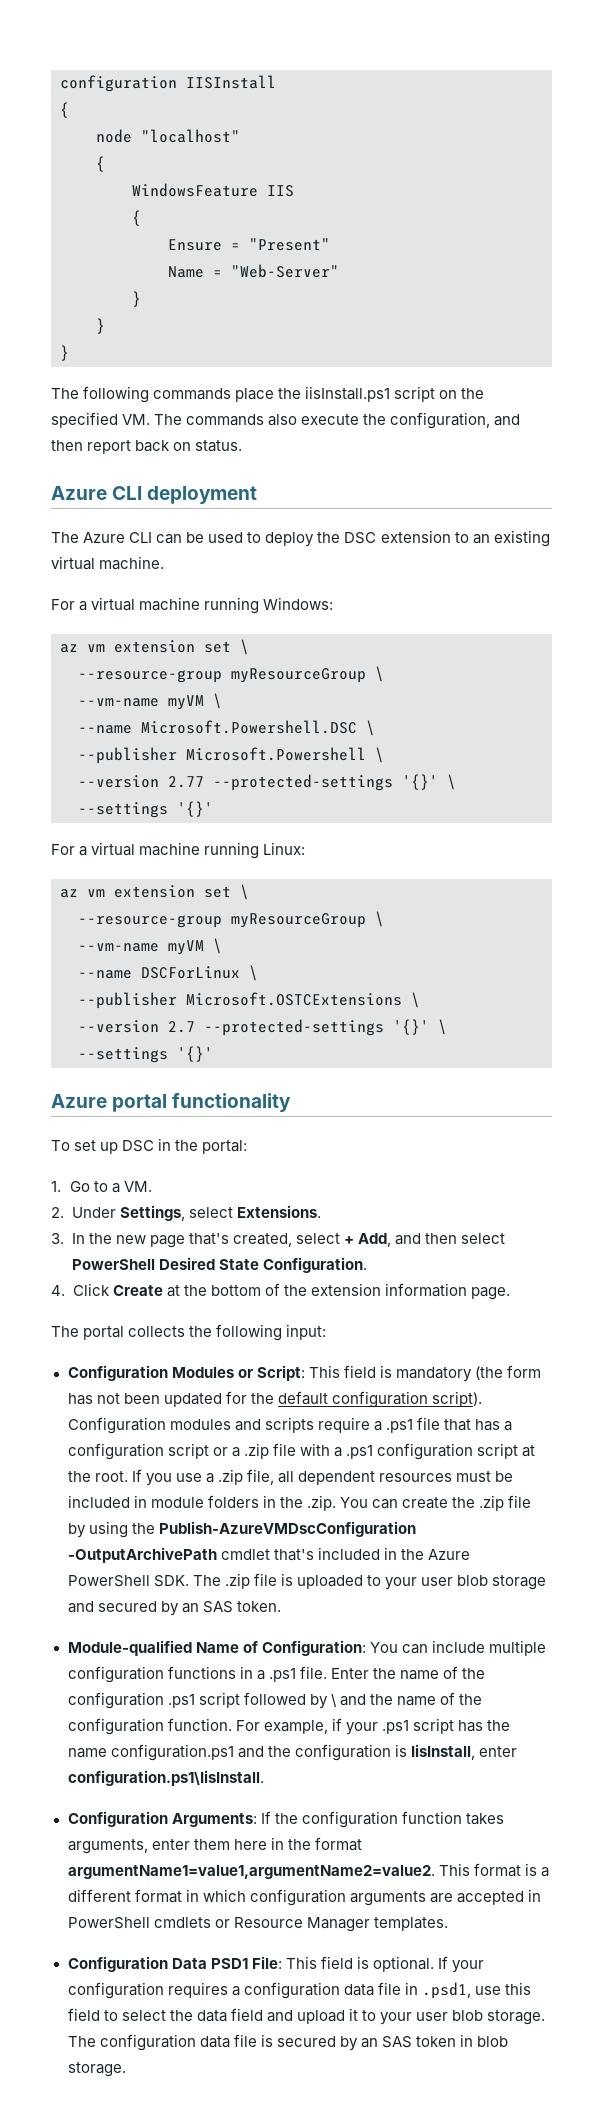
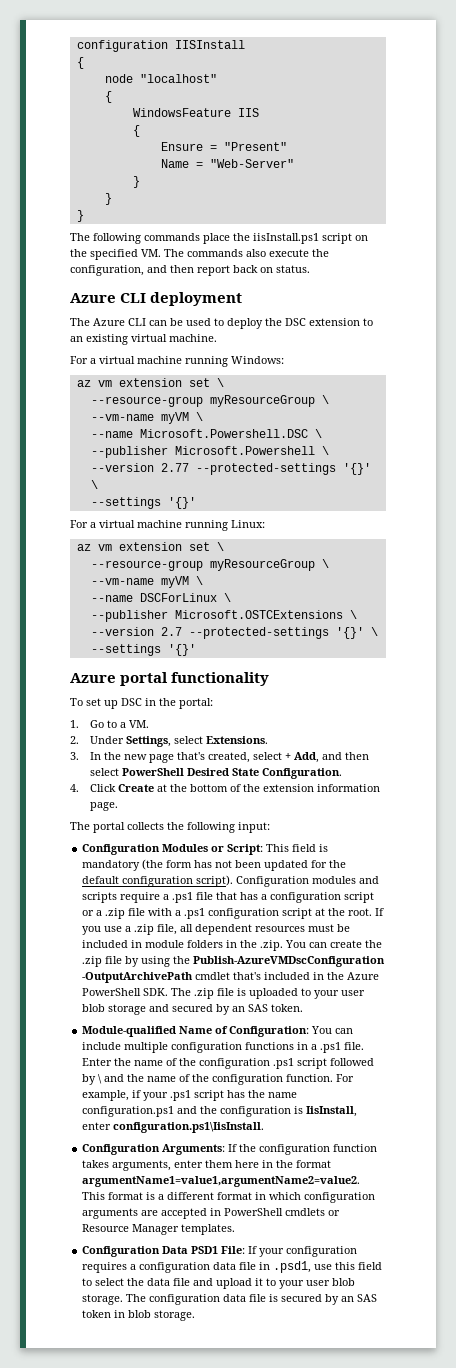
- Configuration Data PSD1 File: This field is optional. If your configuration requires a configuration data file in .psd1, use this field to select the data field and upload it to your user blob storage.
+ Configuration Data PSD1 File: If your configuration requires a configuration data file in .psd1, use this field to select the data file and upload it to your user blob storage.

